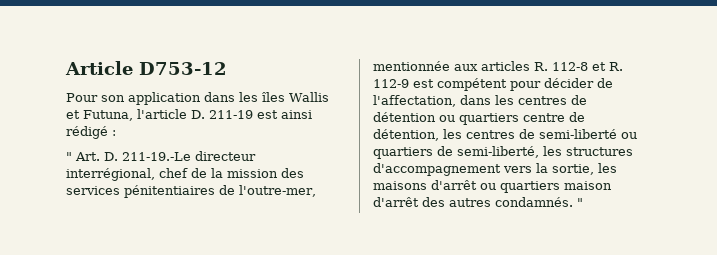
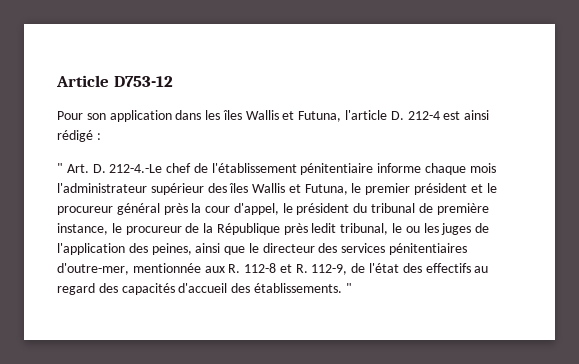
- Pour son application dans les îles Wallis et Futuna, l'article D. 211-19 est ainsi rédigé :
+ Pour son application dans les îles Wallis et Futuna, l'article D. 212-4 est ainsi rédigé :
- " Art. D. 211-19.-Le directeur interrégional, chef de la mission des services pénitentiaires de l'outre-mer, mentionnée aux articles R. 112-8 et R. 112-9 est compétent pour décider de l'affectation, dans les centres de détention ou quartiers centre de détention, les centres de semi-liberté ou quartiers de semi-liberté, les structures d'accompagnement vers la sortie, les maisons d'arrêt ou quartiers maison d'arrêt des autres condamnés.
+ " Art. D. 212-4.-Le chef de l'établissement pénitentiaire informe chaque mois l'administrateur supérieur des îles Wallis et Futuna, le premier président et le procureur général près la cour d'appel, le président du tribunal de première instance, le procureur de la République près ledit tribunal, le ou les juges de l'application des peines, ainsi que le directeur des services pénitentiaires d'outre-mer, mentionnée aux R. 112-8 et R. 112-9, de l'état des effectifs au regard des capacités d'accueil des établissements.

